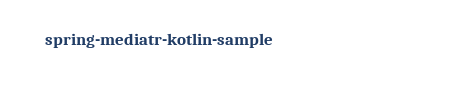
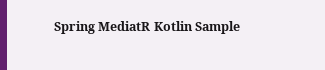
- spring-mediatr-kotlin-sample
+ Spring MediatR Kotlin Sample

